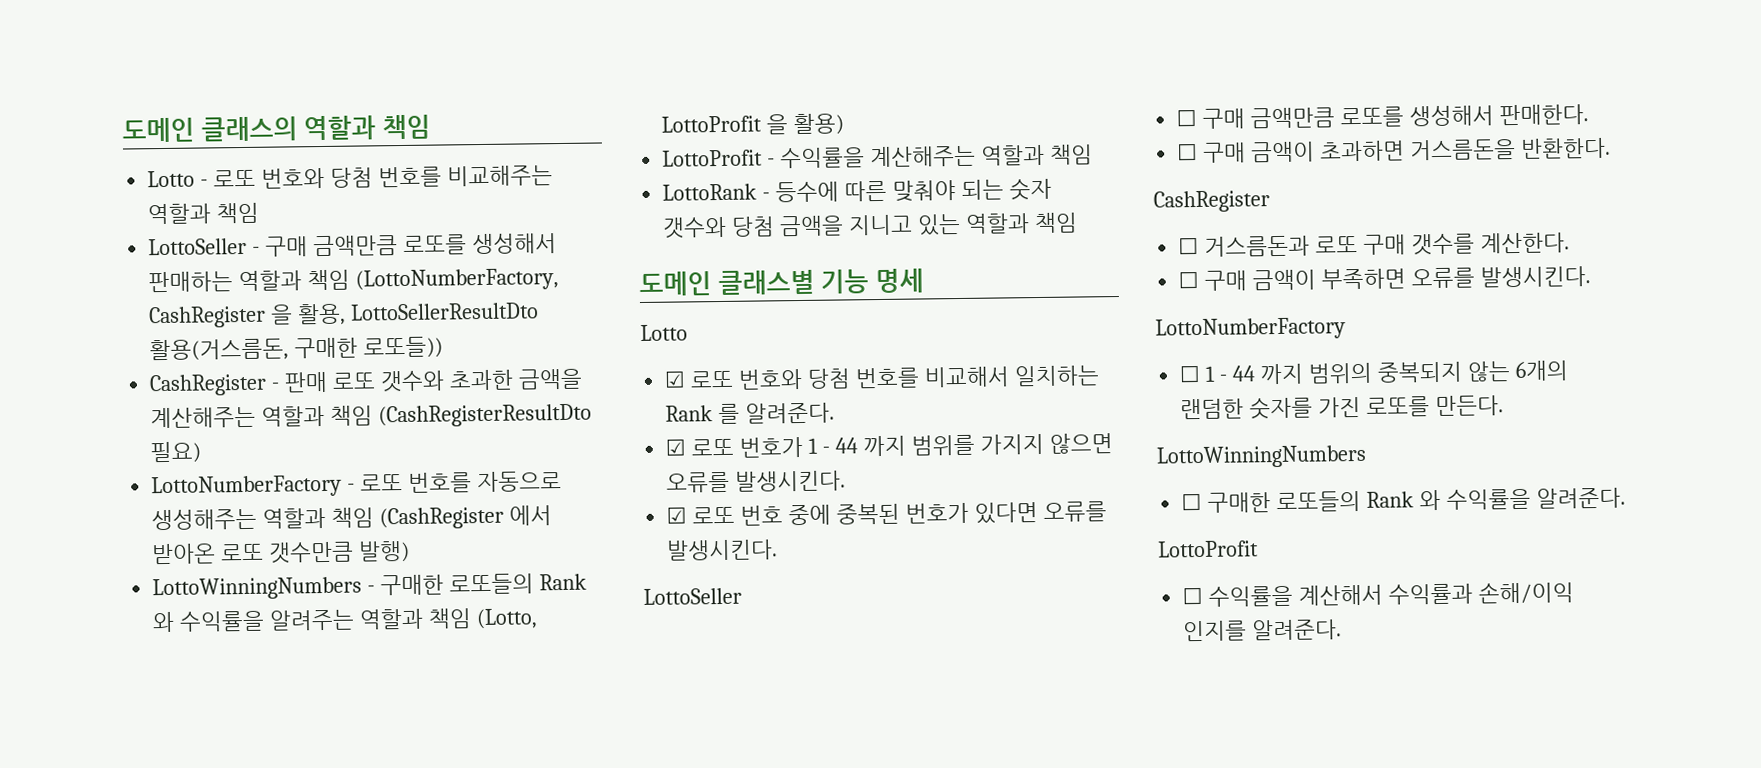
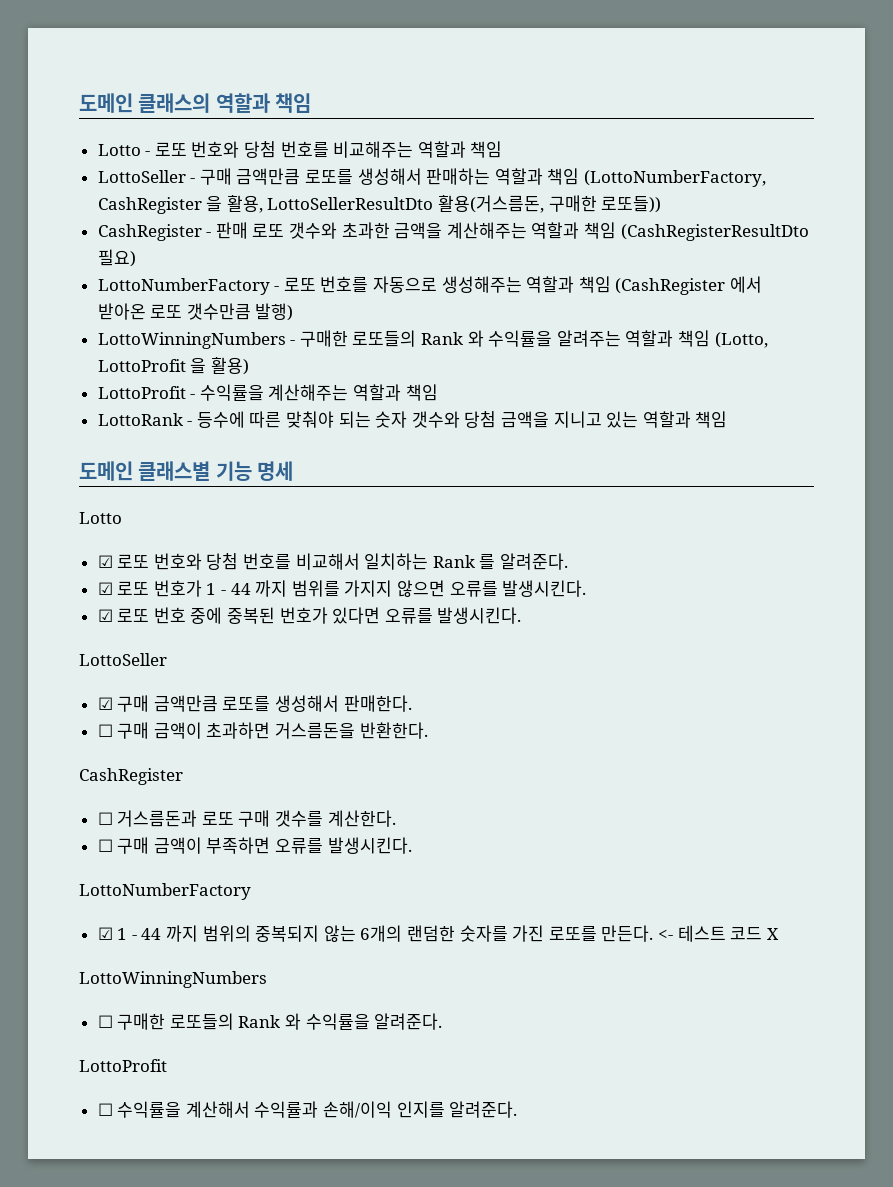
- ☐ 구매 금액만큼 로또를 생성해서 판매한다.
+ ☑ 구매 금액만큼 로또를 생성해서 판매한다.
- ☐ 1 - 44 까지 범위의 중복되지 않는 6개의 랜덤한 숫자를 가진 로또를 만든다.
+ ☑ 1 - 44 까지 범위의 중복되지 않는 6개의 랜덤한 숫자를 가진 로또를 만든다. <- 테스트 코드 X

